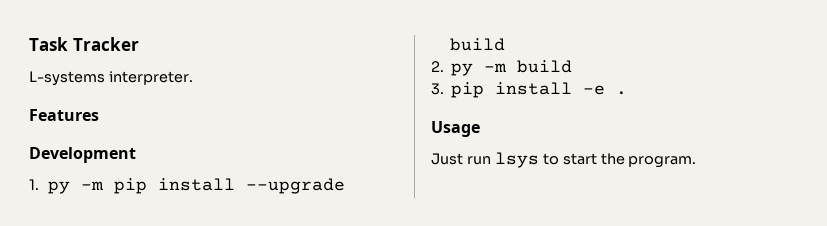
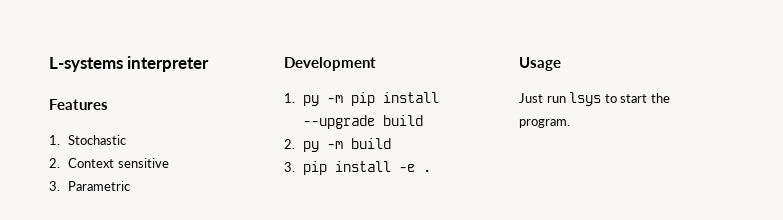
- Task Tracker
- L-systems interpreter.
+ L-systems interpreter
  Features
+ 1. Stochastic
+ 2. Context sensitive
+ 3. Parametric

